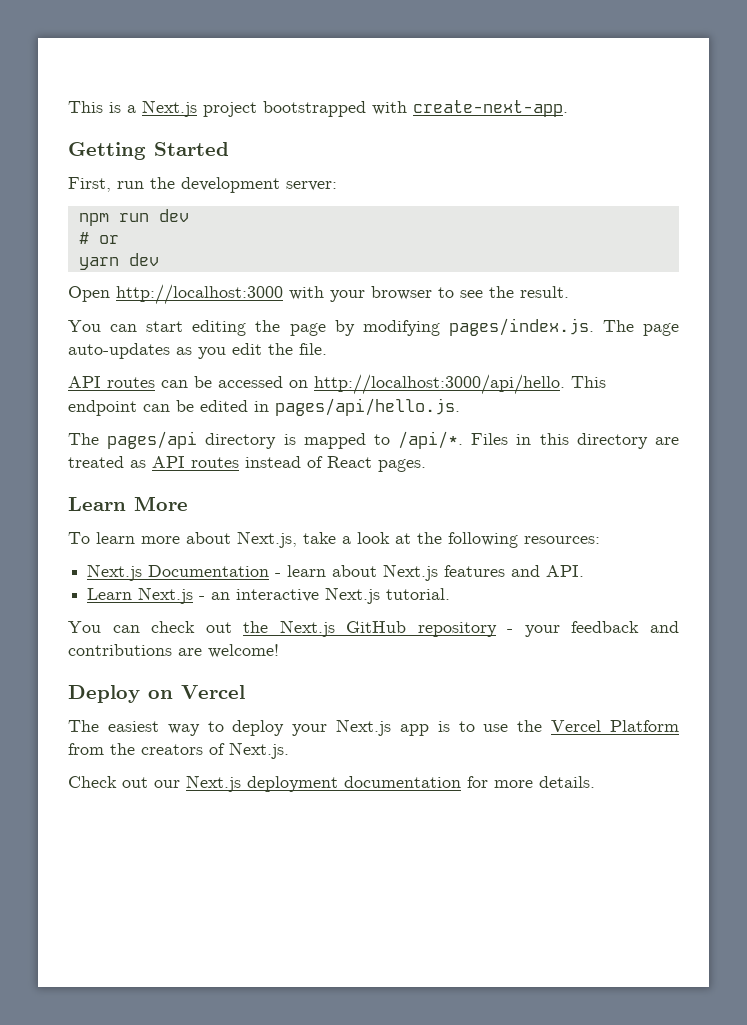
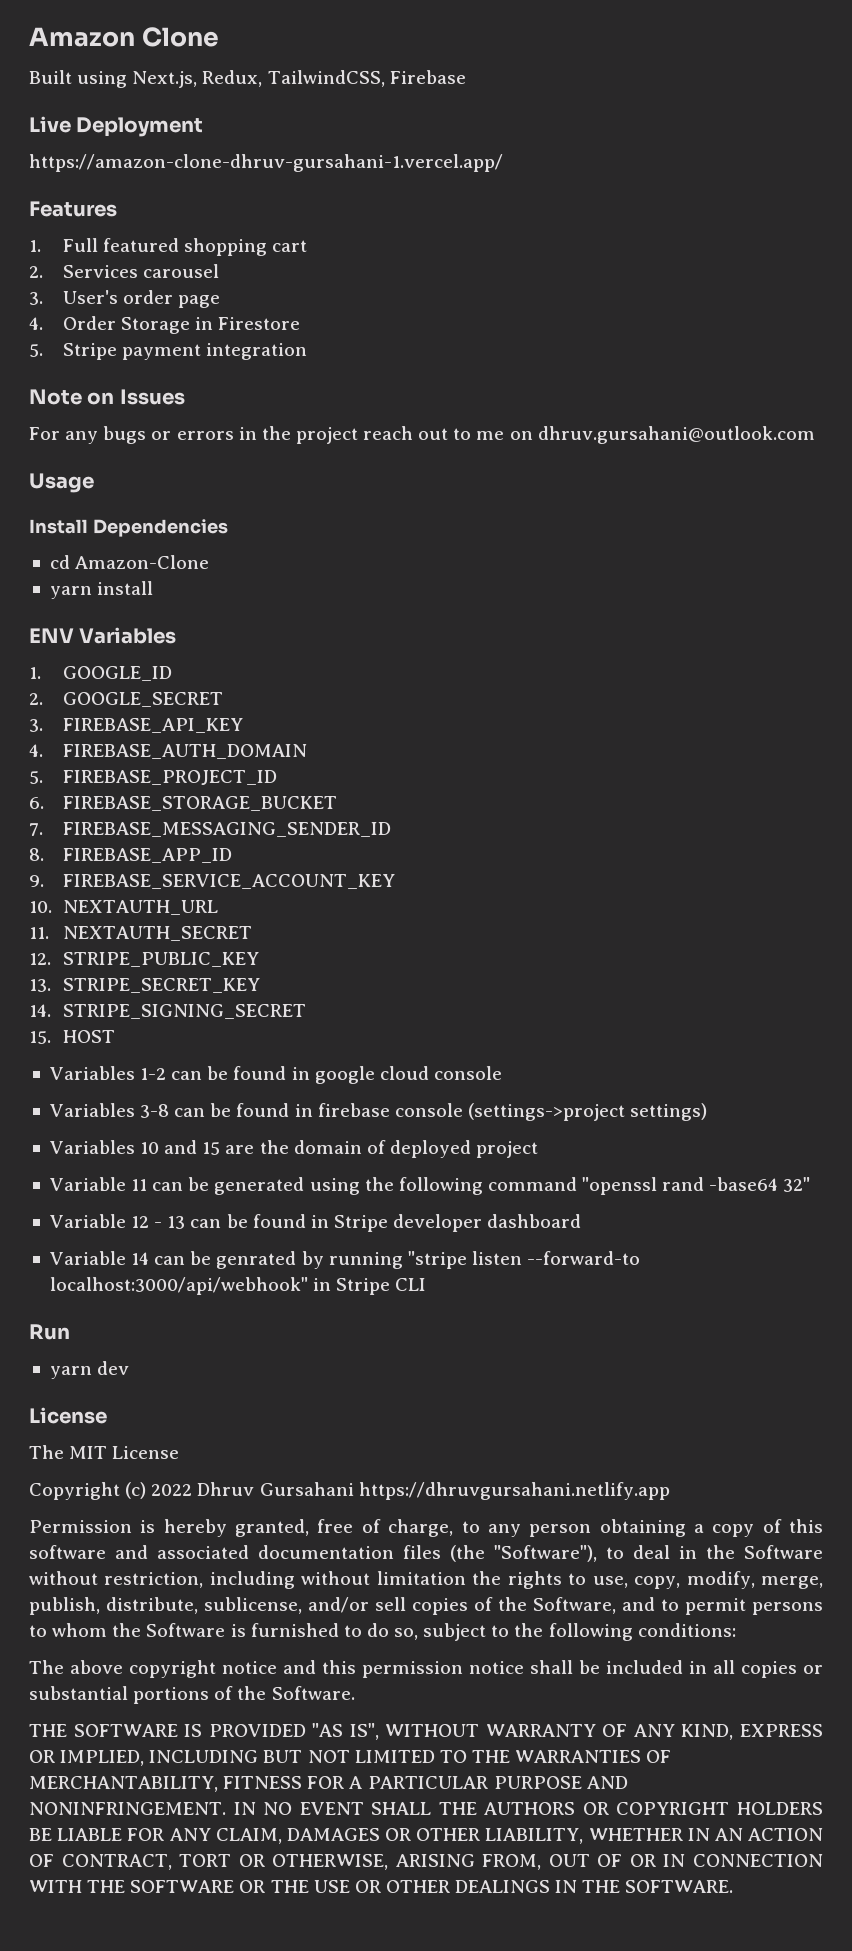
- This is a Next.js project bootstrapped with create-next-app.
- Getting Started
- First, run the development server:
- npm run dev
- # or
+ Amazon Clone
+ Built using Next.js, Redux, TailwindCSS, Firebase
+ Live Deployment
+ https://amazon-clone-dhruv-gursahani-1.vercel.app/
+ Features
+ 1. Full featured shopping cart
+ 2. Services carousel
+ 3. User's order page
+ 4. Order Storage in Firestore
+ 5. Stripe payment integration
+ Note on Issues
+ For any bugs or errors in the project reach out to me on dhruv.gursahani@outlook.com
+ Usage
+ Install Dependencies
+ cd Amazon-Clone
+ yarn install
+ ENV Variables
+ 1. GOOGLE_ID
+ 2. GOOGLE_SECRET
+ 3. FIREBASE_API_KEY
+ 4. FIREBASE_AUTH_DOMAIN
+ 5. FIREBASE_PROJECT_ID
+ 6. FIREBASE_STORAGE_BUCKET
+ 7. FIREBASE_MESSAGING_SENDER_ID
+ 8. FIREBASE_APP_ID
+ 9. FIREBASE_SERVICE_ACCOUNT_KEY
+ 10. NEXTAUTH_URL
+ 11. NEXTAUTH_SECRET
+ 12. STRIPE_PUBLIC_KEY
+ 13. STRIPE_SECRET_KEY
+ 14. STRIPE_SIGNING_SECRET
+ 15. HOST
+ Variables 1-2 can be found in google cloud console
+ Variables 3-8 can be found in firebase console (settings->project settings)
+ Variables 10 and 15 are the domain of deployed project
+ Variable 11 can be generated using the following command "openssl rand -base64 32"
+ Variable 12 - 13 can be found in Stripe developer dashboard
+ Variable 14 can be genrated by running "stripe listen --forward-to localhost:3000/api/webhook" in Stripe CLI
+ Run
  yarn dev
- Open http://localhost:3000 with your browser to see the result.
- You can start editing the page by modifying pages/index.js. The page auto-updates as you edit the file.
- API routes can be accessed on http://localhost:3000/api/hello. This endpoint can be edited in pages/api/hello.js.
- The pages/api directory is mapped to /api/*. Files in this directory are treated as API routes instead of React pages.
- Learn More
- To learn more about Next.js, take a look at the following resources:
- Next.js Documentation - learn about Next.js features and API.
- Learn Next.js - an interactive Next.js tutorial.
- You can check out the Next.js GitHub repository - your feedback and contributions are welcome!
- Deploy on Vercel
- The easiest way to deploy your Next.js app is to use the Vercel Platform from the creators of Next.js.
- Check out our Next.js deployment documentation for more details.
+ License
+ The MIT License
+ Copyright (c) 2022 Dhruv Gursahani https://dhruvgursahani.netlify.app
+ Permission is hereby granted, free of charge, to any person obtaining a copy of this software and associated documentation files (the "Software"), to deal in the Software without restriction, including without limitation the rights to use, copy, modify, merge, publish, distribute, sublicense, and/or sell copies of the Software, and to permit persons to whom the Software is furnished to do so, subject to the following conditions:
+ The above copyright notice and this permission notice shall be included in all copies or substantial portions of the Software.
+ THE SOFTWARE IS PROVIDED "AS IS", WITHOUT WARRANTY OF ANY KIND, EXPRESS OR IMPLIED, INCLUDING BUT NOT LIMITED TO THE WARRANTIES OF MERCHANTABILITY, FITNESS FOR A PARTICULAR PURPOSE AND NONINFRINGEMENT. IN NO EVENT SHALL THE AUTHORS OR COPYRIGHT HOLDERS BE LIABLE FOR ANY CLAIM, DAMAGES OR OTHER LIABILITY, WHETHER IN AN ACTION OF CONTRACT, TORT OR OTHERWISE, ARISING FROM, OUT OF OR IN CONNECTION WITH THE SOFTWARE OR THE USE OR OTHER DEALINGS IN THE SOFTWARE.

